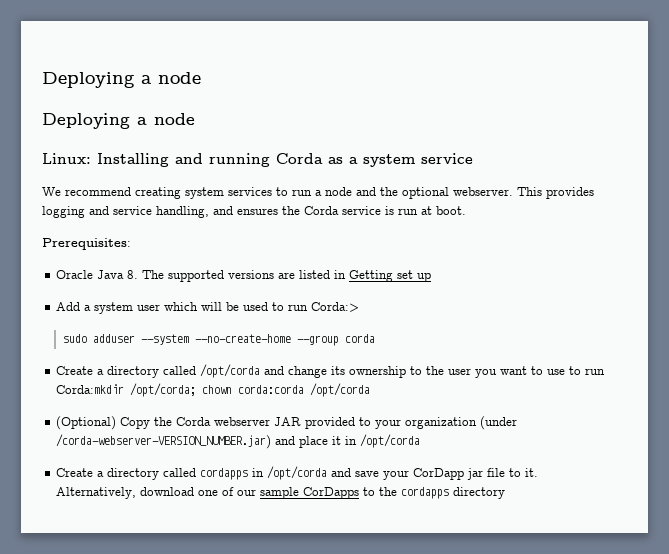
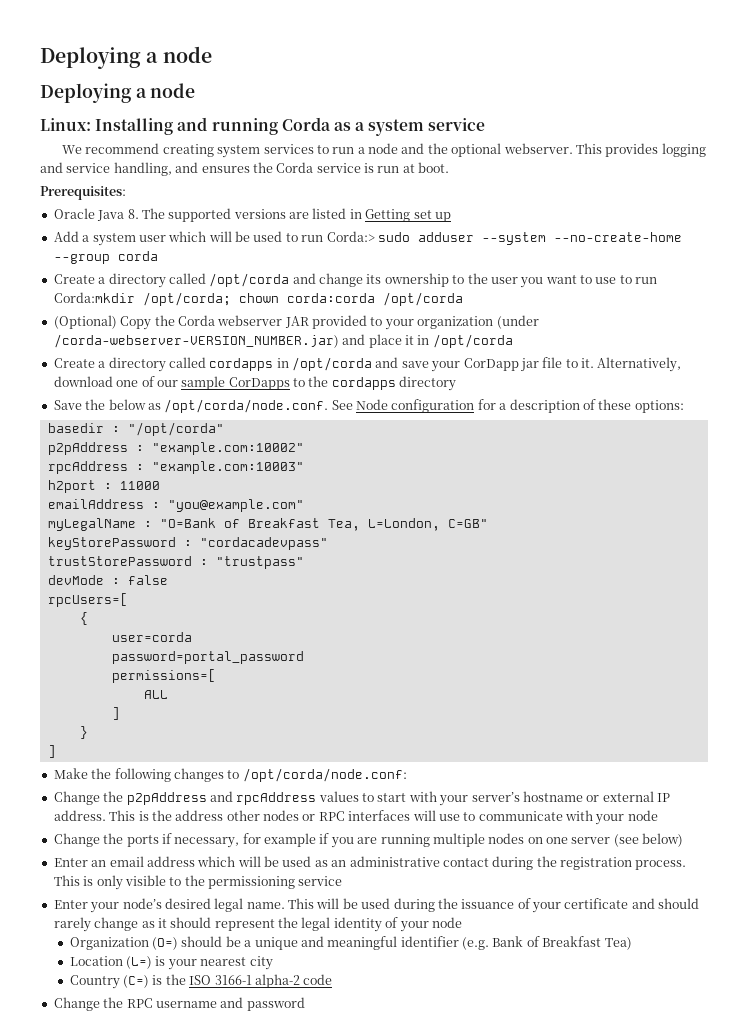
- Add a system user which will be used to run Corda:>
- sudo adduser --system --no-create-home --group corda
+ Add a system user which will be used to run Corda:> sudo adduser --system --no-create-home --group corda
+ Save the below as /opt/corda/node.conf. See Node configuration for a description of these options:
+ basedir : "/opt/corda"
+ p2pAddress : "example.com:10002"
+ rpcAddress : "example.com:10003"
+ h2port : 11000
+ emailAddress : "you@example.com"
+ myLegalName : "O=Bank of Breakfast Tea, L=London, C=GB"
+ keyStorePassword : "cordacadevpass"
+ trustStorePassword : "trustpass"
+ devMode : false
+ rpcUsers=[
+ {
+ user=corda
+ password=portal_password
+ permissions=[
+ ALL
+ ]
+ }
+ ]
+ Make the following changes to /opt/corda/node.conf:
+ Change the p2pAddress and rpcAddress values to start with your server’s hostname or external IP address. This is the address other nodes or RPC interfaces will use to communicate with your node
+ Change the ports if necessary, for example if you are running multiple nodes on one server (see below)
+ Enter an email address which will be used as an administrative contact during the registration process. This is only visible to the permissioning service
+ Enter your node’s desired legal name. This will be used during the issuance of your certificate and should rarely change as it should represent the legal identity of your node
+ Organization (O=) should be a unique and meaningful identifier (e.g. Bank of Breakfast Tea)
+ Location (L=) is your nearest city
+ Country (C=) is the ISO 3166-1 alpha-2 code
+ Change the RPC username and password

